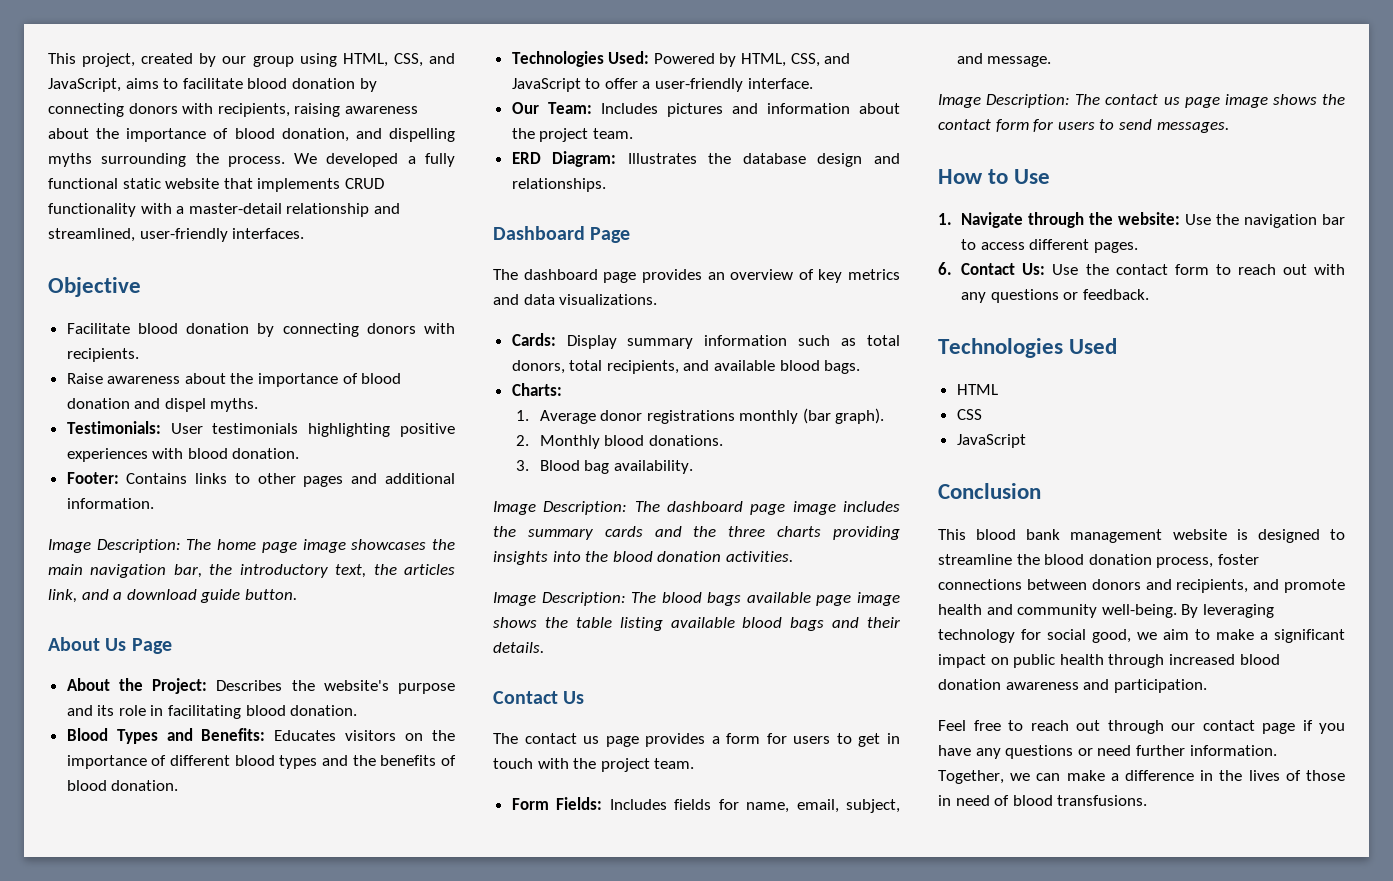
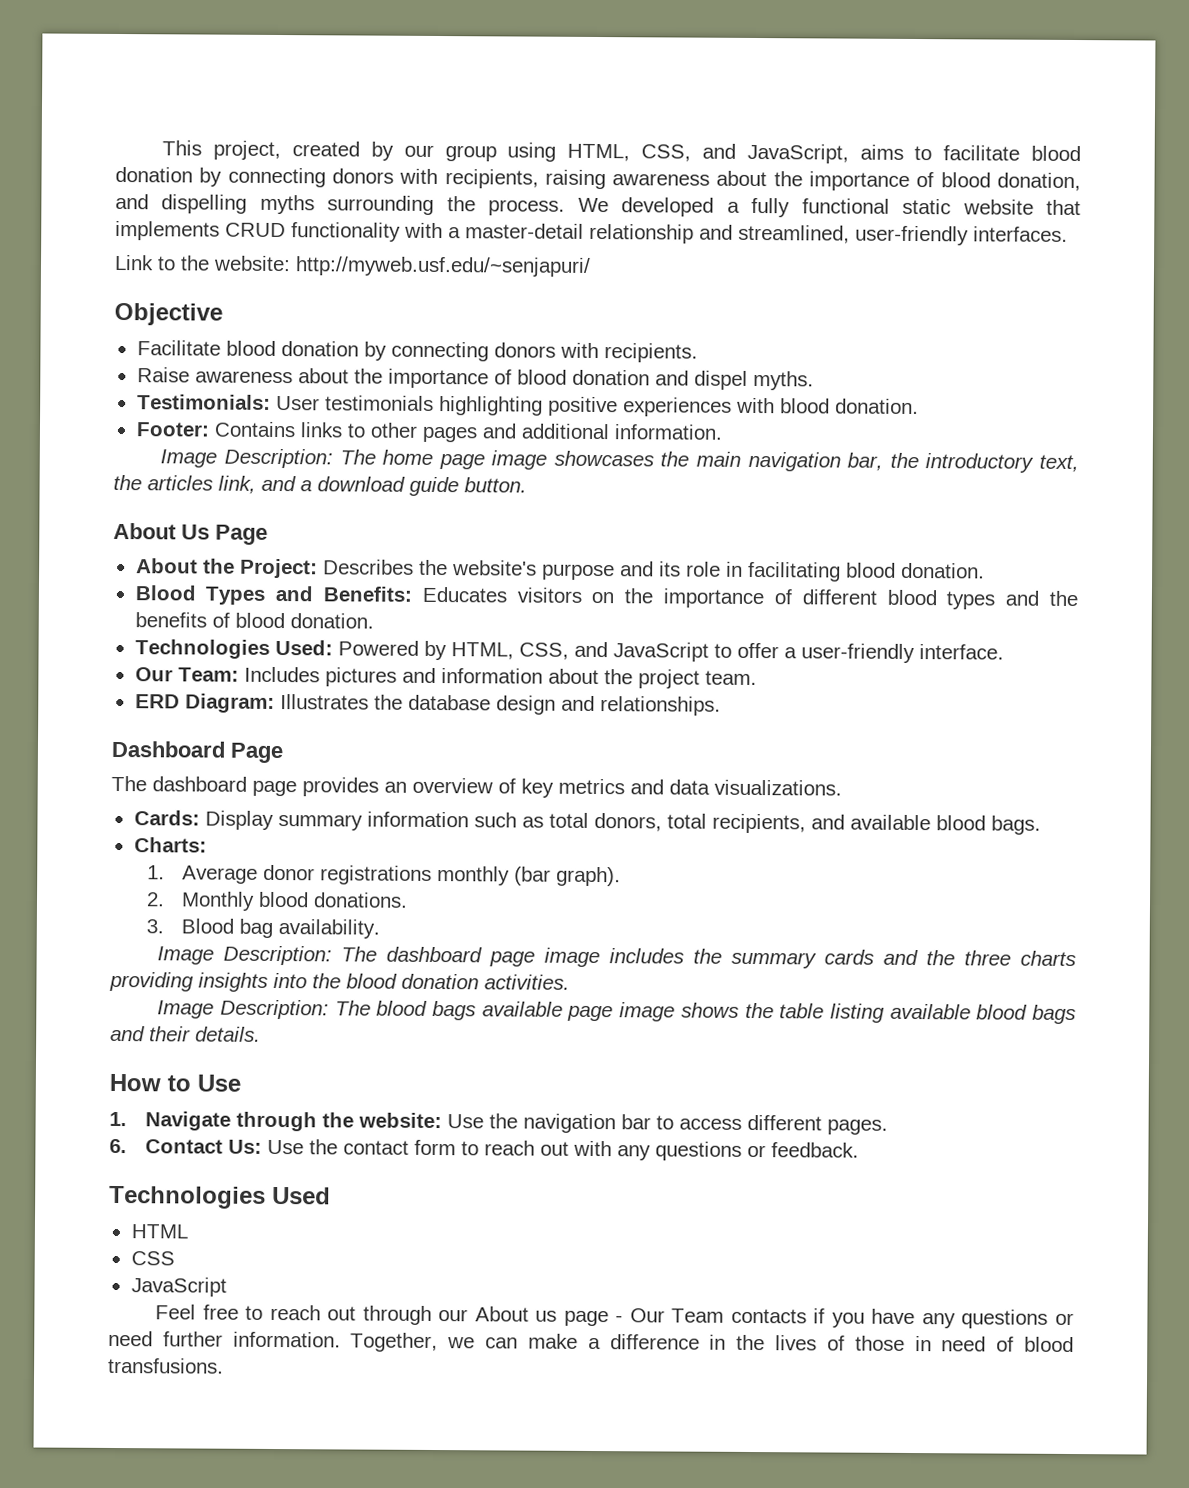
+ Link to the website: http://myweb.usf.edu/~senjapuri/
- Contact Us
- The contact us page provides a form for users to get in touch with the project team.
- Form Fields: Includes fields for name, email, subject, and message.
- Image Description: The contact us page image shows the contact form for users to send messages.
- Conclusion
- This blood bank management website is designed to streamline the blood donation process, foster connections between donors and recipients, and promote health and community well-being. By leveraging technology for social good, we aim to make a significant impact on public health through increased blood donation awareness and participation.
- Feel free to reach out through our contact page if you have any questions or need further information.
+ Feel free to reach out through our About us page - Our Team contacts if you have any questions or need further information.

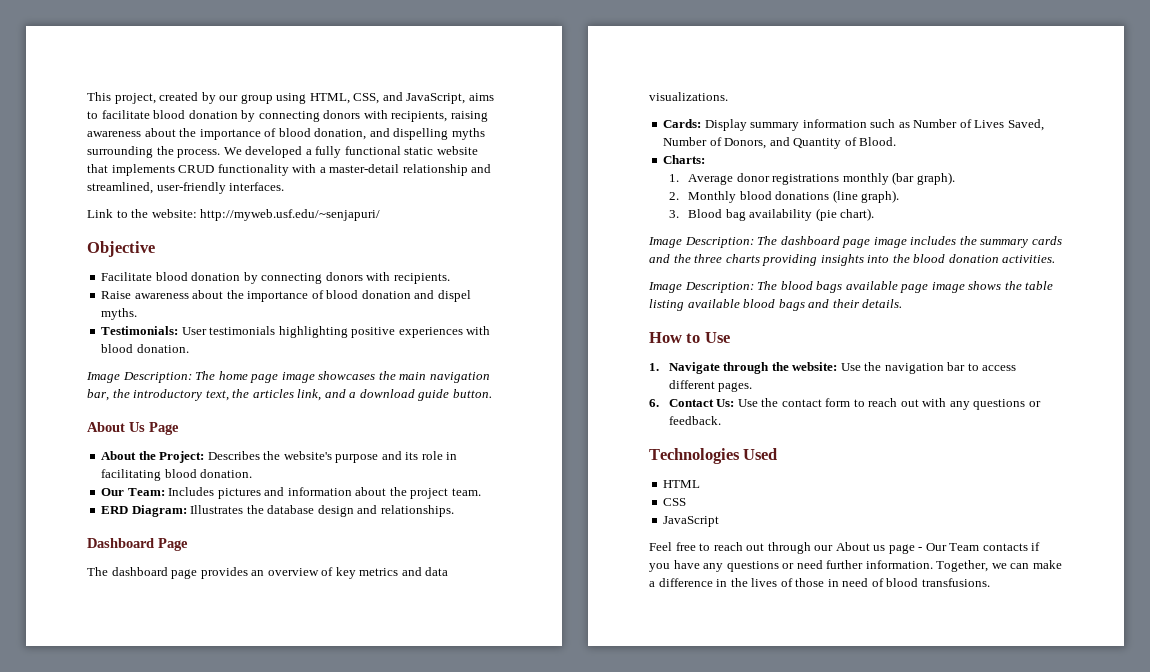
- Footer: Contains links to other pages and additional information.
- Blood Types and Benefits: Educates visitors on the importance of different blood types and the benefits of blood donation.
- Technologies Used: Powered by HTML, CSS, and JavaScript to offer a user-friendly interface.
- Cards: Display summary information such as total donors, total recipients, and available blood bags.
+ Cards: Display summary information such as Number of Lives Saved, Number of Donors, and Quantity of Blood.
- 2. Monthly blood donations.
+ 2. Monthly blood donations (line graph).
- 3. Blood bag availability.
+ 3. Blood bag availability (pie chart).

